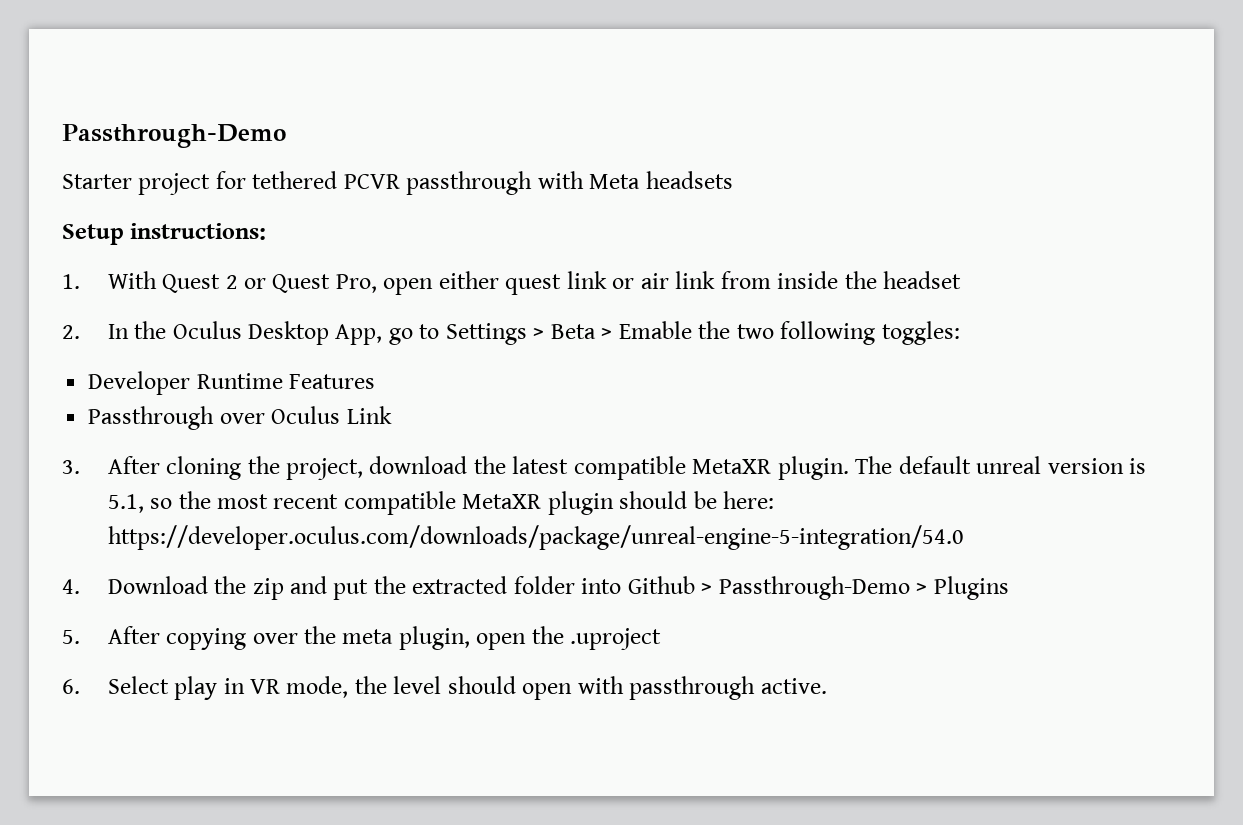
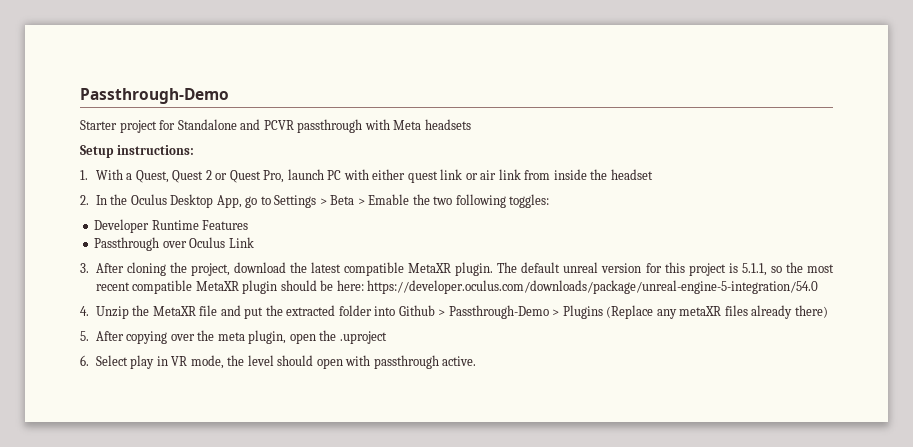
- Starter project for tethered PCVR passthrough with Meta headsets
+ Starter project for Standalone and PCVR passthrough with Meta headsets
- 1. With Quest 2 or Quest Pro, open either quest link or air link from inside the headset
+ 1. With a Quest, Quest 2 or Quest Pro, launch PC with either quest link or air link from inside the headset
- The default unreal version is 5.1, so the most recent compatible MetaXR plugin should be here: https://developer.oculus.com/downloads/package/unreal-engine-5-integration/54.0
+ The default unreal version for this project is 5.1.1, so the most recent compatible MetaXR plugin should be here: https://developer.oculus.com/downloads/package/unreal-engine-5-integration/54.0
- 4. Download the zip and put the extracted folder into Github > Passthrough-Demo > Plugins
+ 4. Unzip the MetaXR file and put the extracted folder into Github > Passthrough-Demo > Plugins (Replace any metaXR files already there)

